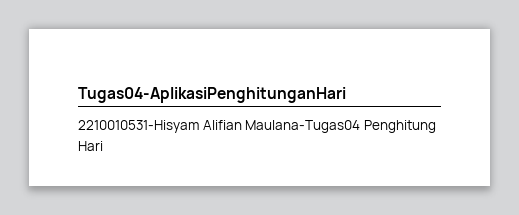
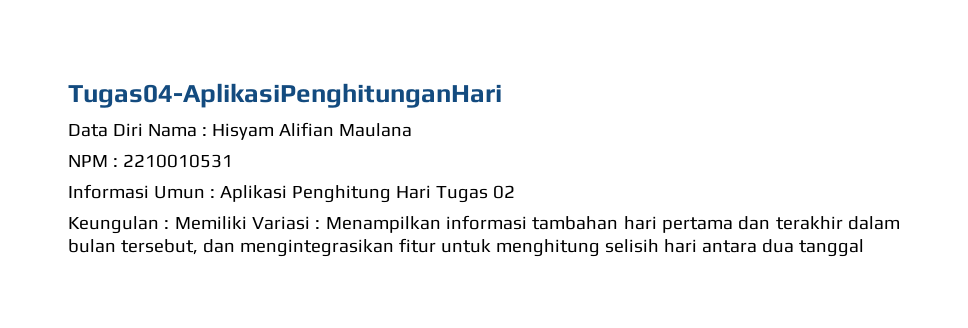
- 2210010531-Hisyam Alifian Maulana-Tugas04 Penghitung Hari
+ Data Diri Nama : Hisyam Alifian Maulana
+ NPM : 2210010531
+ Informasi Umun : Aplikasi Penghitung Hari Tugas 02
+ Keungulan : Memiliki Variasi : Menampilkan informasi tambahan hari pertama dan terakhir dalam bulan tersebut, dan mengintegrasikan fitur untuk menghitung selisih hari antara dua tanggal

